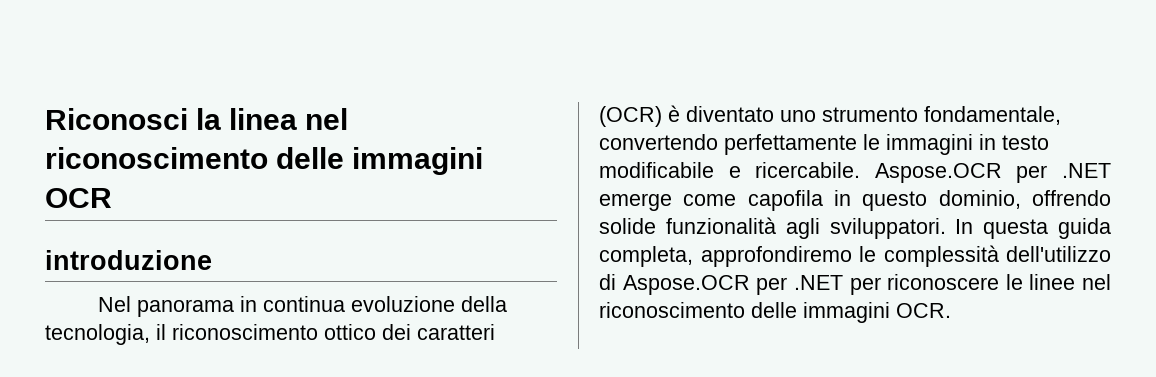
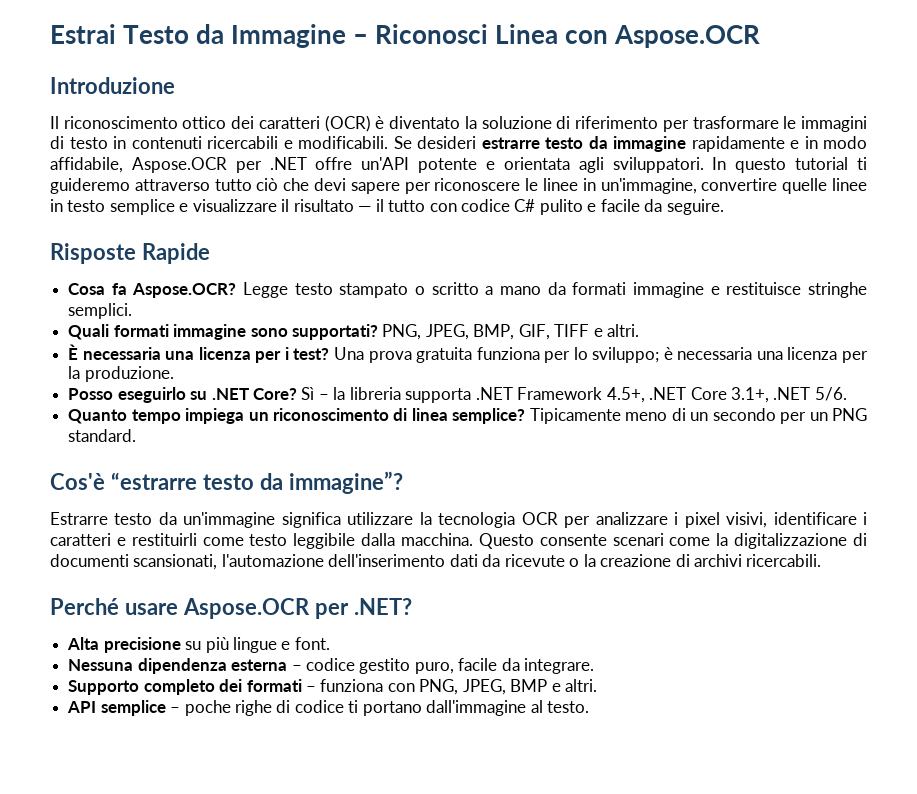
- Riconosci la linea nel riconoscimento delle immagini OCR
- introduzione
- Nel panorama in continua evoluzione della tecnologia, il riconoscimento ottico dei caratteri (OCR) è diventato uno strumento fondamentale, convertendo perfettamente le immagini in testo modificabile e ricercabile. Aspose.OCR per .NET emerge come capofila in questo dominio, offrendo solide funzionalità agli sviluppatori. In questa guida completa, approfondiremo le complessità dell'utilizzo di Aspose.OCR per .NET per riconoscere le linee nel riconoscimento delle immagini OCR.
+ Estrai Testo da Immagine – Riconosci Linea con Aspose.OCR
+ Introduzione
+ Il riconoscimento ottico dei caratteri (OCR) è diventato la soluzione di riferimento per trasformare le immagini di testo in contenuti ricercabili e modificabili. Se desideri estrarre testo da immagine rapidamente e in modo affidabile, Aspose.OCR per .NET offre un'API potente e orientata agli sviluppatori. In questo tutorial ti guideremo attraverso tutto ciò che devi sapere per riconoscere le linee in un'immagine, convertire quelle linee in testo semplice e visualizzare il risultato — il tutto con codice C# pulito e facile da seguire.
+ Risposte Rapide
+ Cosa fa Aspose.OCR? Legge testo stampato o scritto a mano da formati immagine e restituisce stringhe semplici.
+ Quali formati immagine sono supportati? PNG, JPEG, BMP, GIF, TIFF e altri.
+ È necessaria una licenza per i test? Una prova gratuita funziona per lo sviluppo; è necessaria una licenza per la produzione.
+ Posso eseguirlo su .NET Core? Sì – la libreria supporta .NET Framework 4.5+, .NET Core 3.1+, .NET 5/6.
+ Quanto tempo impiega un riconoscimento di linea semplice? Tipicamente meno di un secondo per un PNG standard.
+ Cos'è “estrarre testo da immagine”?
+ Estrarre testo da un'immagine significa utilizzare la tecnologia OCR per analizzare i pixel visivi, identificare i caratteri e restituirli come testo leggibile dalla macchina. Questo consente scenari come la digitalizzazione di documenti scansionati, l'automazione dell'inserimento dati da ricevute o la creazione di archivi ricercabili.
+ Perché usare Aspose.OCR per .NET?
+ Alta precisione su più lingue e font.
+ Nessuna dipendenza esterna – codice gestito puro, facile da integrare.
+ Supporto completo dei formati – funziona con PNG, JPEG, BMP e altri.
+ API semplice – poche righe di codice ti portano dall'immagine al testo.

